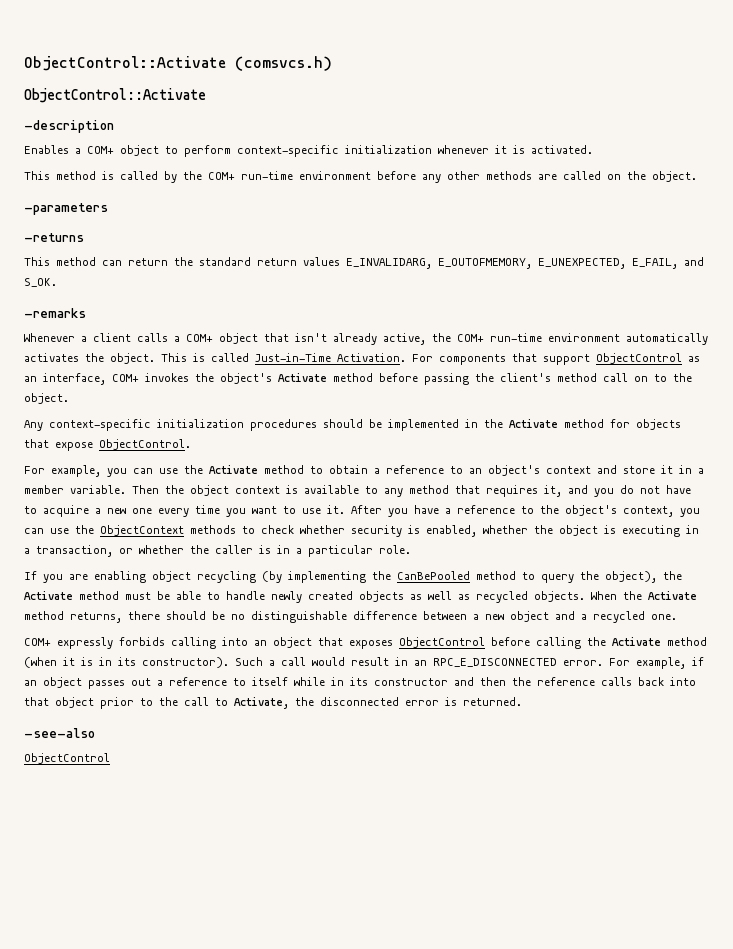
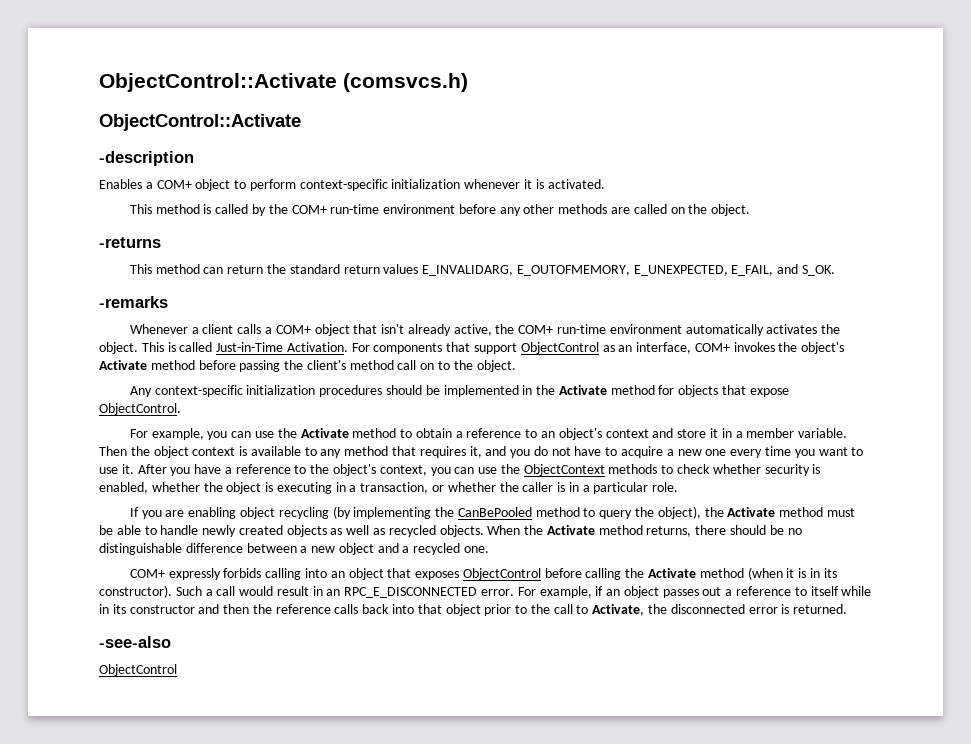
- -parameters

